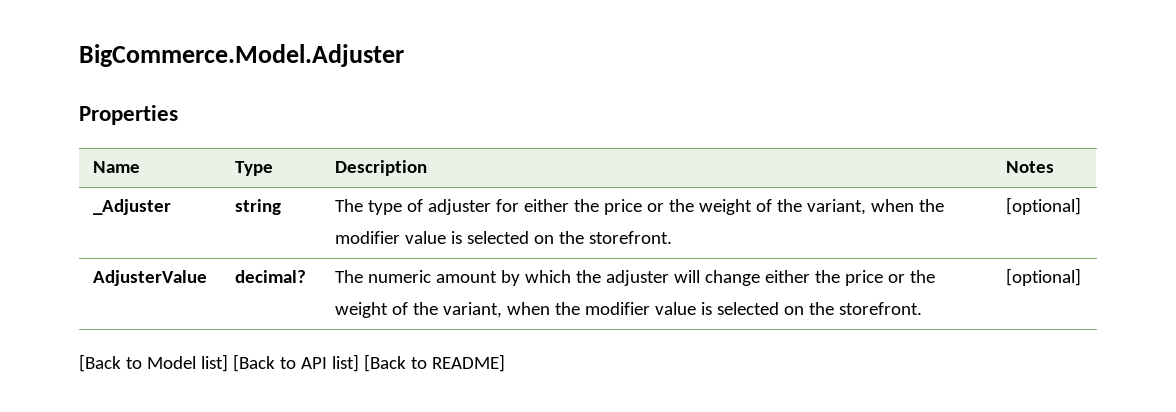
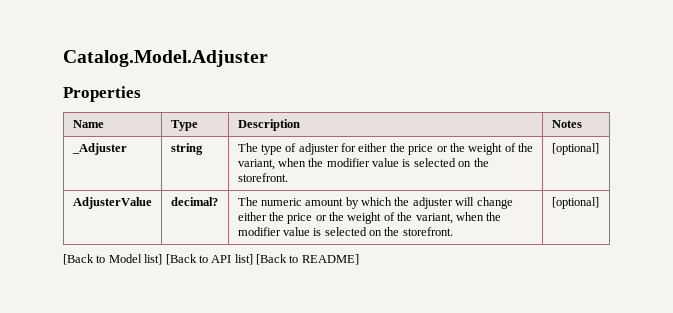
- BigCommerce.Model.Adjuster
+ Catalog.Model.Adjuster

